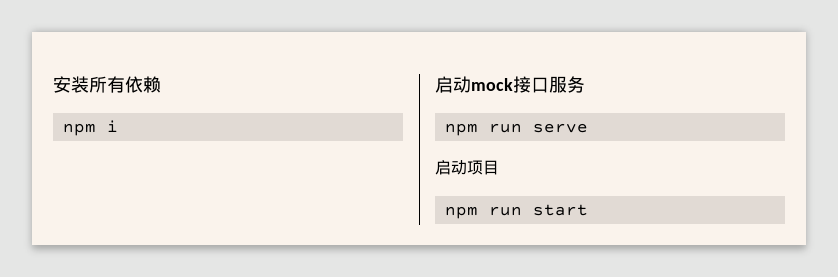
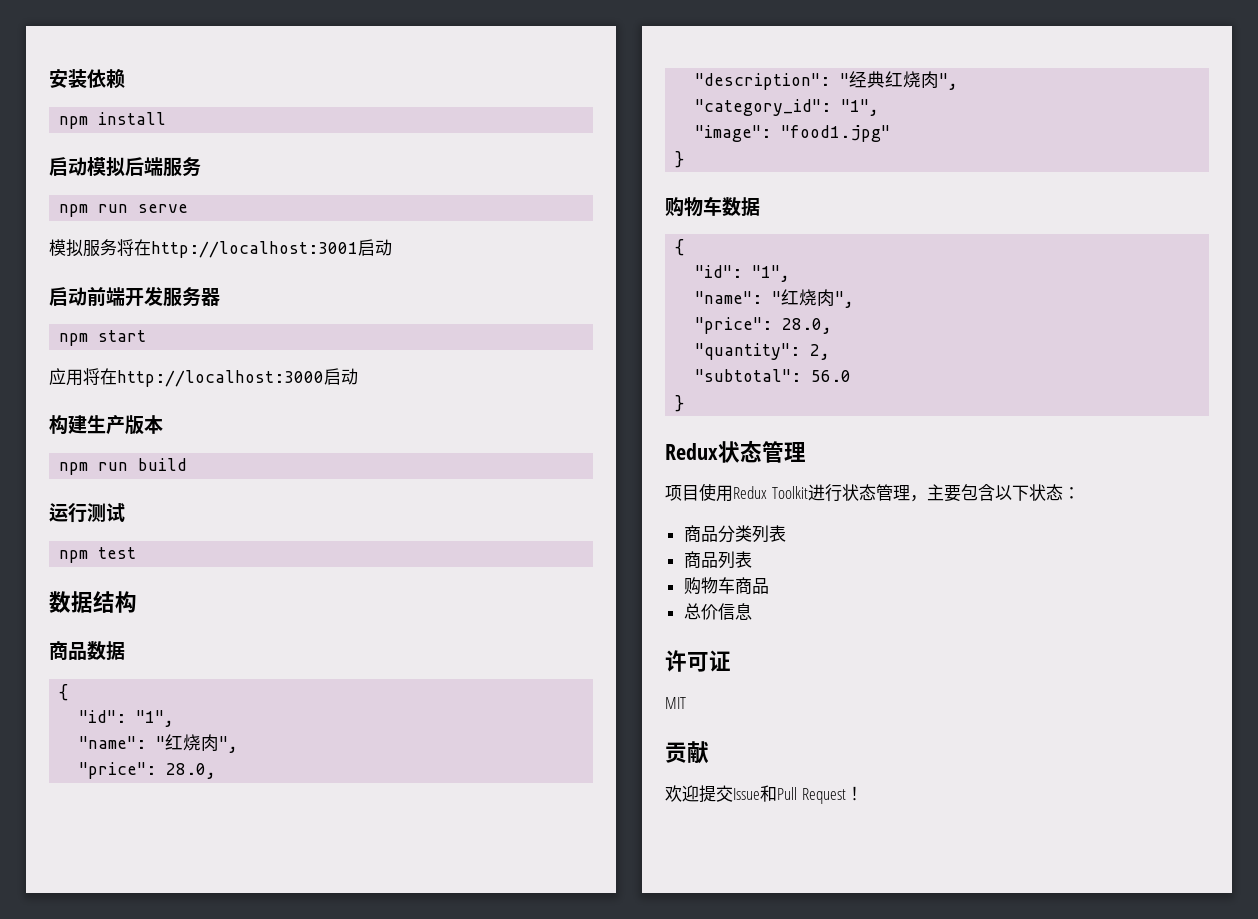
- 安装所有依赖
+ 安装依赖
- npm i
- 启动mock接口服务
+ npm install
+ 启动模拟后端服务
- 启动项目
- npm run start
+ 模拟服务将在http://localhost:3001启动
+ 启动前端开发服务器
+ npm start
+ 应用将在http://localhost:3000启动
+ 构建生产版本
+ npm run build
+ 运行测试
+ npm test
+ 数据结构
+ 商品数据
+ {
+ "id": "1",
+ "name": "红烧肉",
+ "price": 28.0,
+ "description": "经典红烧肉",
+ "category_id": "1",
+ "image": "food1.jpg"
+ }
+ 购物车数据
+ {
+ "id": "1",
+ "name": "红烧肉",
+ "price": 28.0,
+ "quantity": 2,
+ "subtotal": 56.0
+ }
+ Redux状态管理
+ 项目使用Redux Toolkit进行状态管理，主要包含以下状态：
+ 商品分类列表
+ 商品列表
+ 购物车商品
+ 总价信息
+ 许可证
+ MIT
+ 贡献
+ 欢迎提交Issue和Pull Request！

